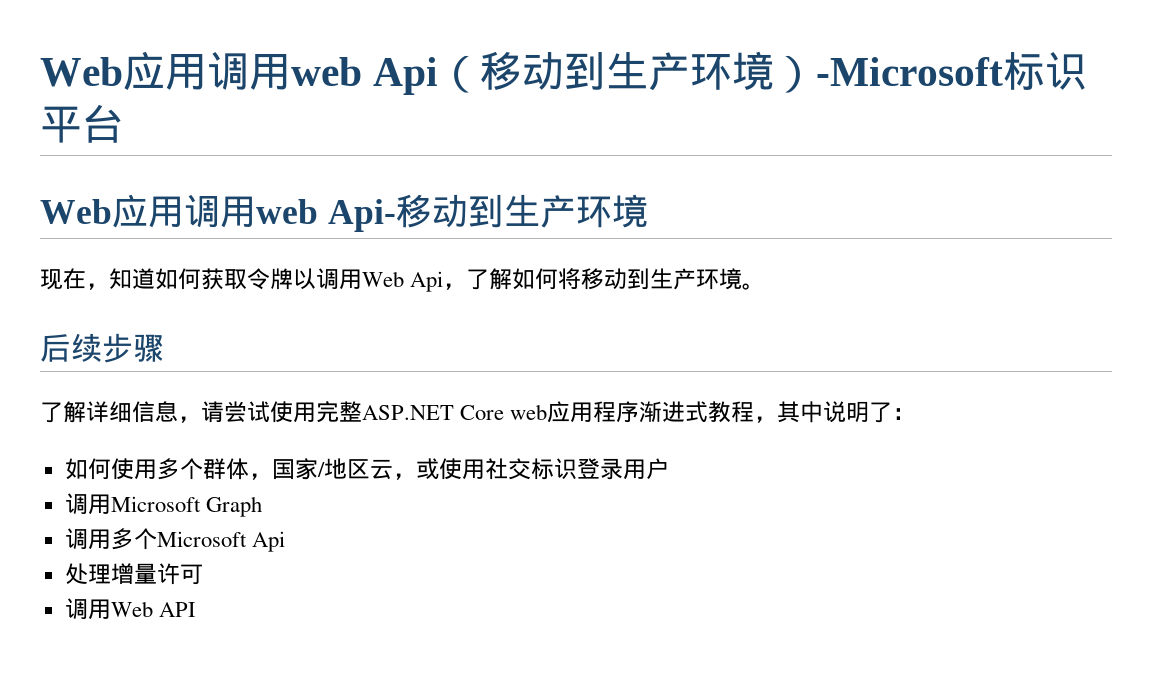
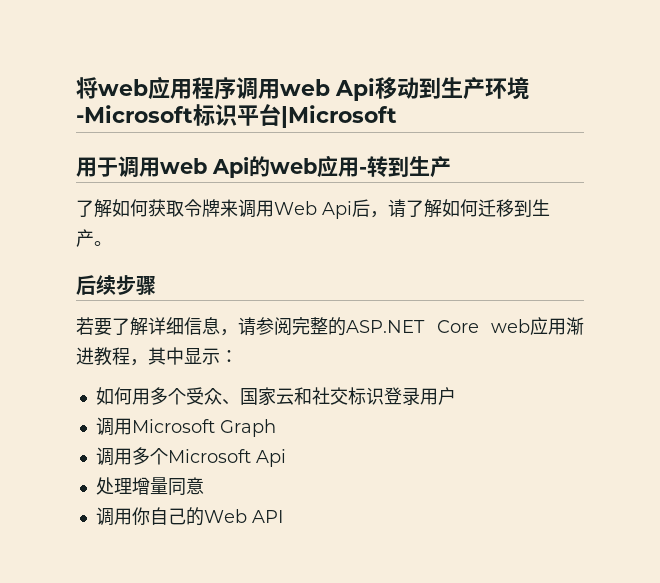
- Web应用调用web Api（移动到生产环境）-Microsoft标识平台
- Web应用调用web Api-移动到生产环境
- 现在，知道如何获取令牌以调用Web Api，了解如何将移动到生产环境。
+ 将web应用程序调用web Api移动到生产环境-Microsoft标识平台|Microsoft
+ 用于调用web Api的web应用-转到生产
+ 了解如何获取令牌来调用Web Api后，请了解如何迁移到生产。
- 了解详细信息，请尝试使用完整ASP.NET Core web应用程序渐进式教程，其中说明了：
+ 若要了解详细信息，请参阅完整的ASP.NET Core web应用渐进教程，其中显示：
- 如何使用多个群体，国家/地区云，或使用社交标识登录用户
+ 如何用多个受众、国家云和社交标识登录用户
- 处理增量许可
- 调用Web API
+ 处理增量同意
+ 调用你自己的Web API

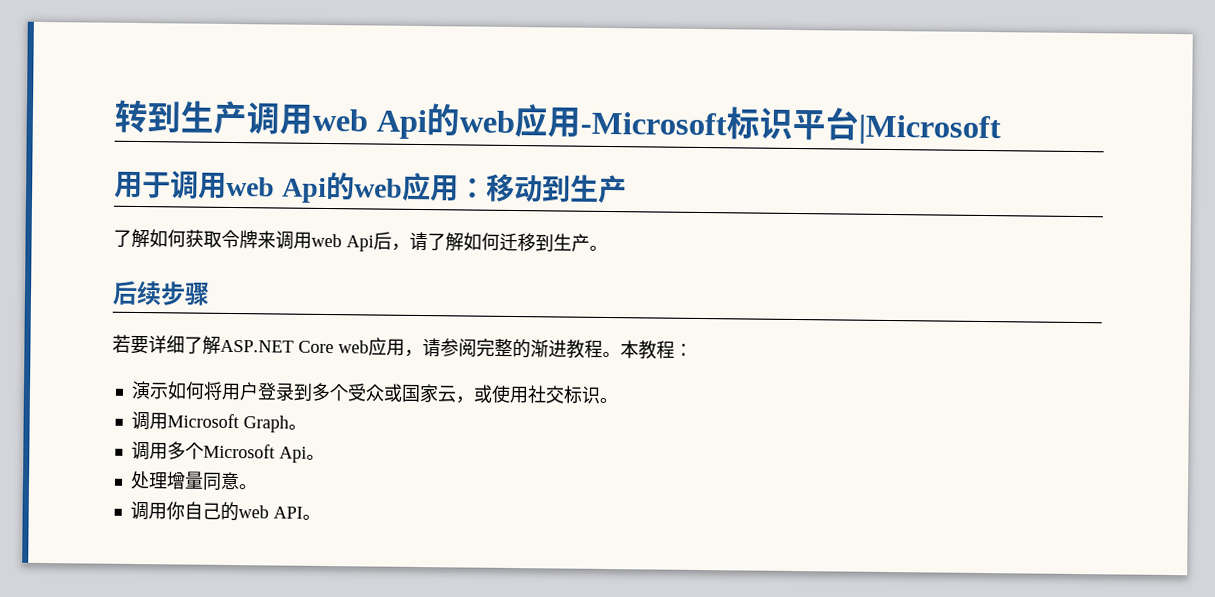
- 将web应用程序调用web Api移动到生产环境-Microsoft标识平台|Microsoft
+ 转到生产调用web Api的web应用-Microsoft标识平台|Microsoft
- 用于调用web Api的web应用-转到生产
+ 用于调用web Api的web应用：移动到生产
- 了解如何获取令牌来调用Web Api后，请了解如何迁移到生产。
+ 了解如何获取令牌来调用web Api后，请了解如何迁移到生产。
- 若要了解详细信息，请参阅完整的ASP.NET Core web应用渐进教程，其中显示：
- 如何用多个受众、国家云和社交标识登录用户
+ 若要详细了解ASP.NET Core web应用，请参阅完整的渐进教程。本教程：
+ 演示如何将用户登录到多个受众或国家云，或使用社交标识。
- 调用Microsoft Graph
+ 调用Microsoft Graph。
- 调用多个Microsoft Api
+ 调用多个Microsoft Api。
- 处理增量同意
+ 处理增量同意。
- 调用你自己的Web API
+ 调用你自己的web API。

